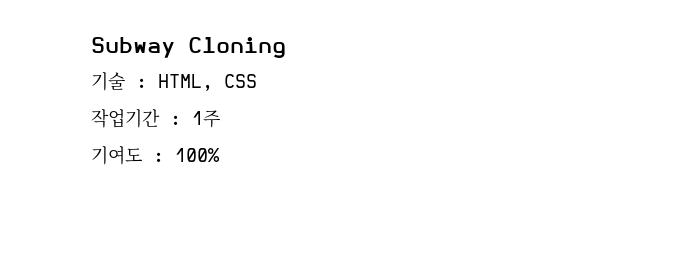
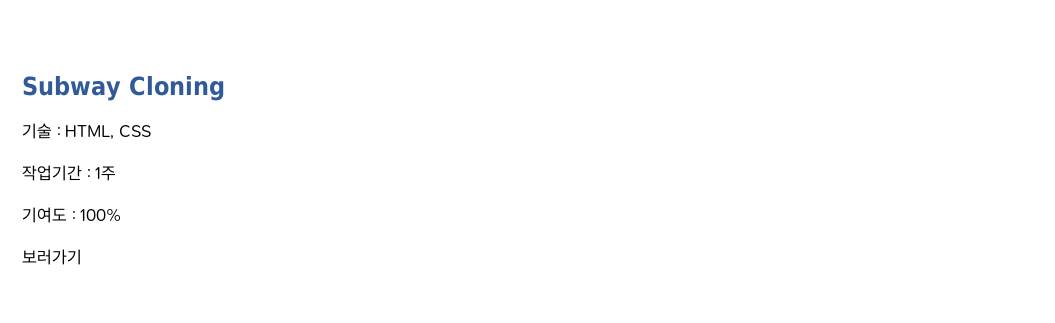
+ 보러가기

